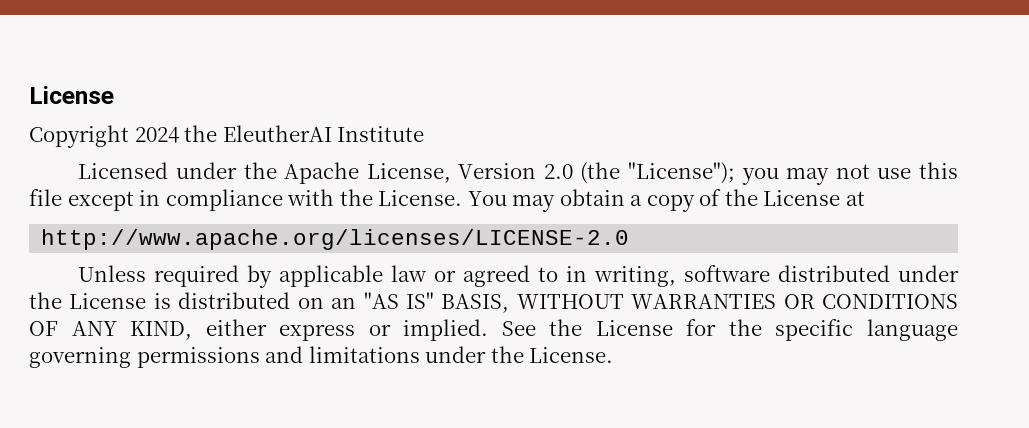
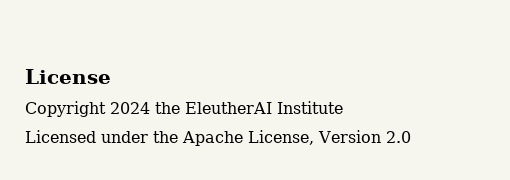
- Licensed under the Apache License, Version 2.0 (the "License"); you may not use this file except in compliance with the License. You may obtain a copy of the License at
- http://www.apache.org/licenses/LICENSE-2.0
- Unless required by applicable law or agreed to in writing, software distributed under the License is distributed on an "AS IS" BASIS, WITHOUT WARRANTIES OR CONDITIONS OF ANY KIND, either express or implied. See the License for the specific language governing permissions and limitations under the License.
+ Licensed under the Apache License, Version 2.0

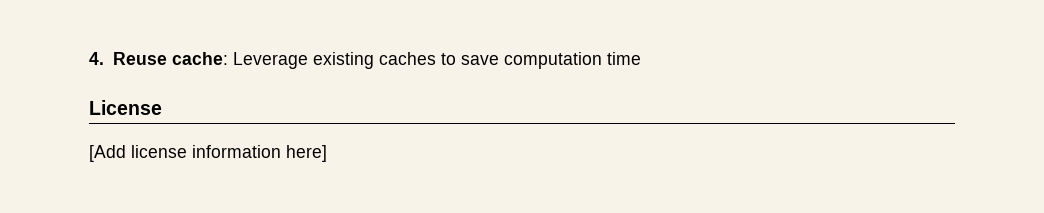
+ 4. Reuse cache: Leverage existing caches to save computation time
  License
- Copyright 2024 the EleutherAI Institute
- Licensed under the Apache License, Version 2.0
+ [Add license information here]

